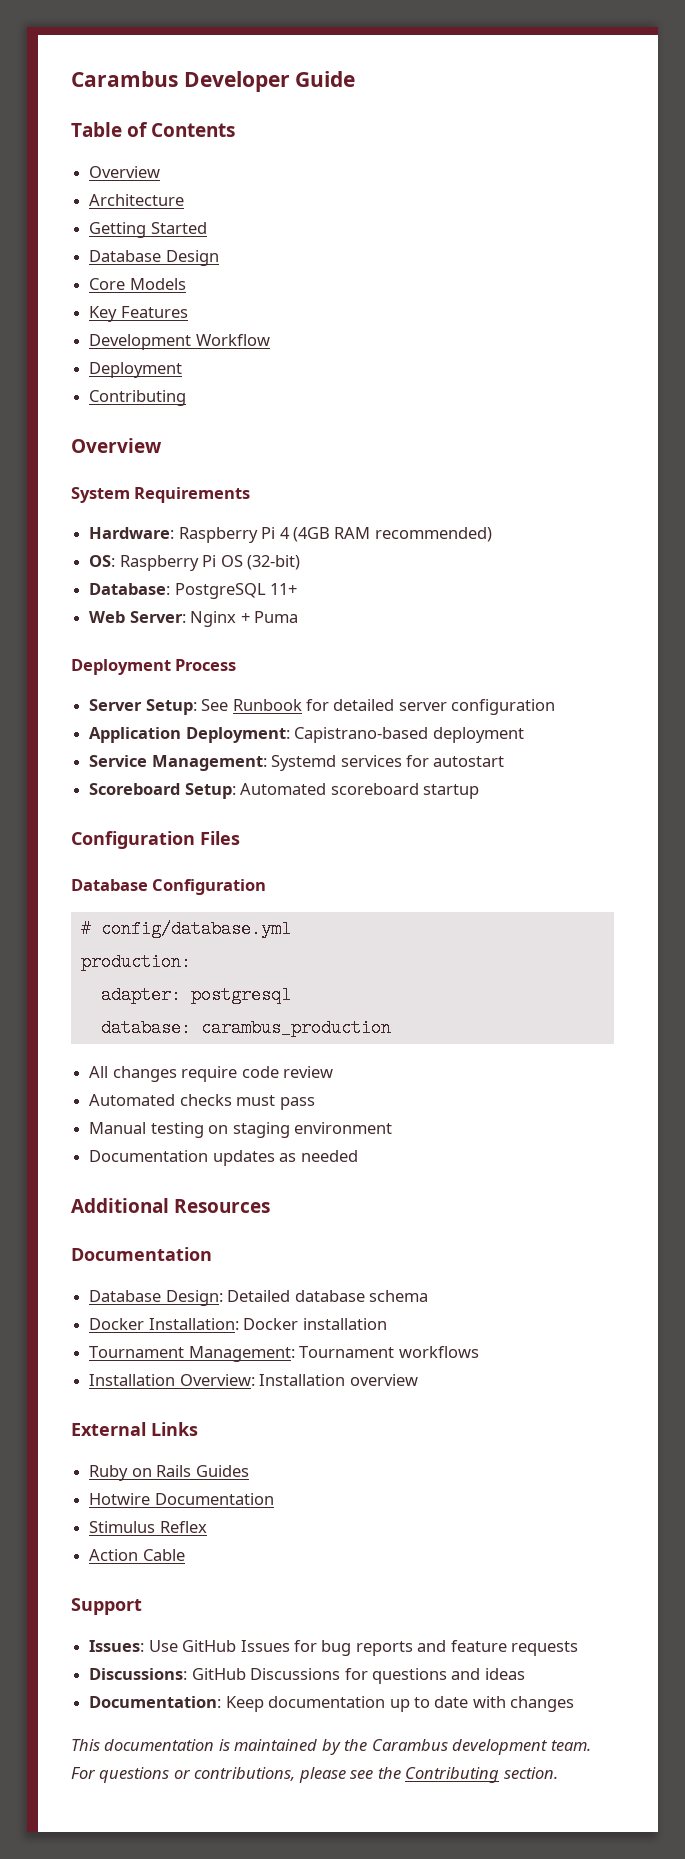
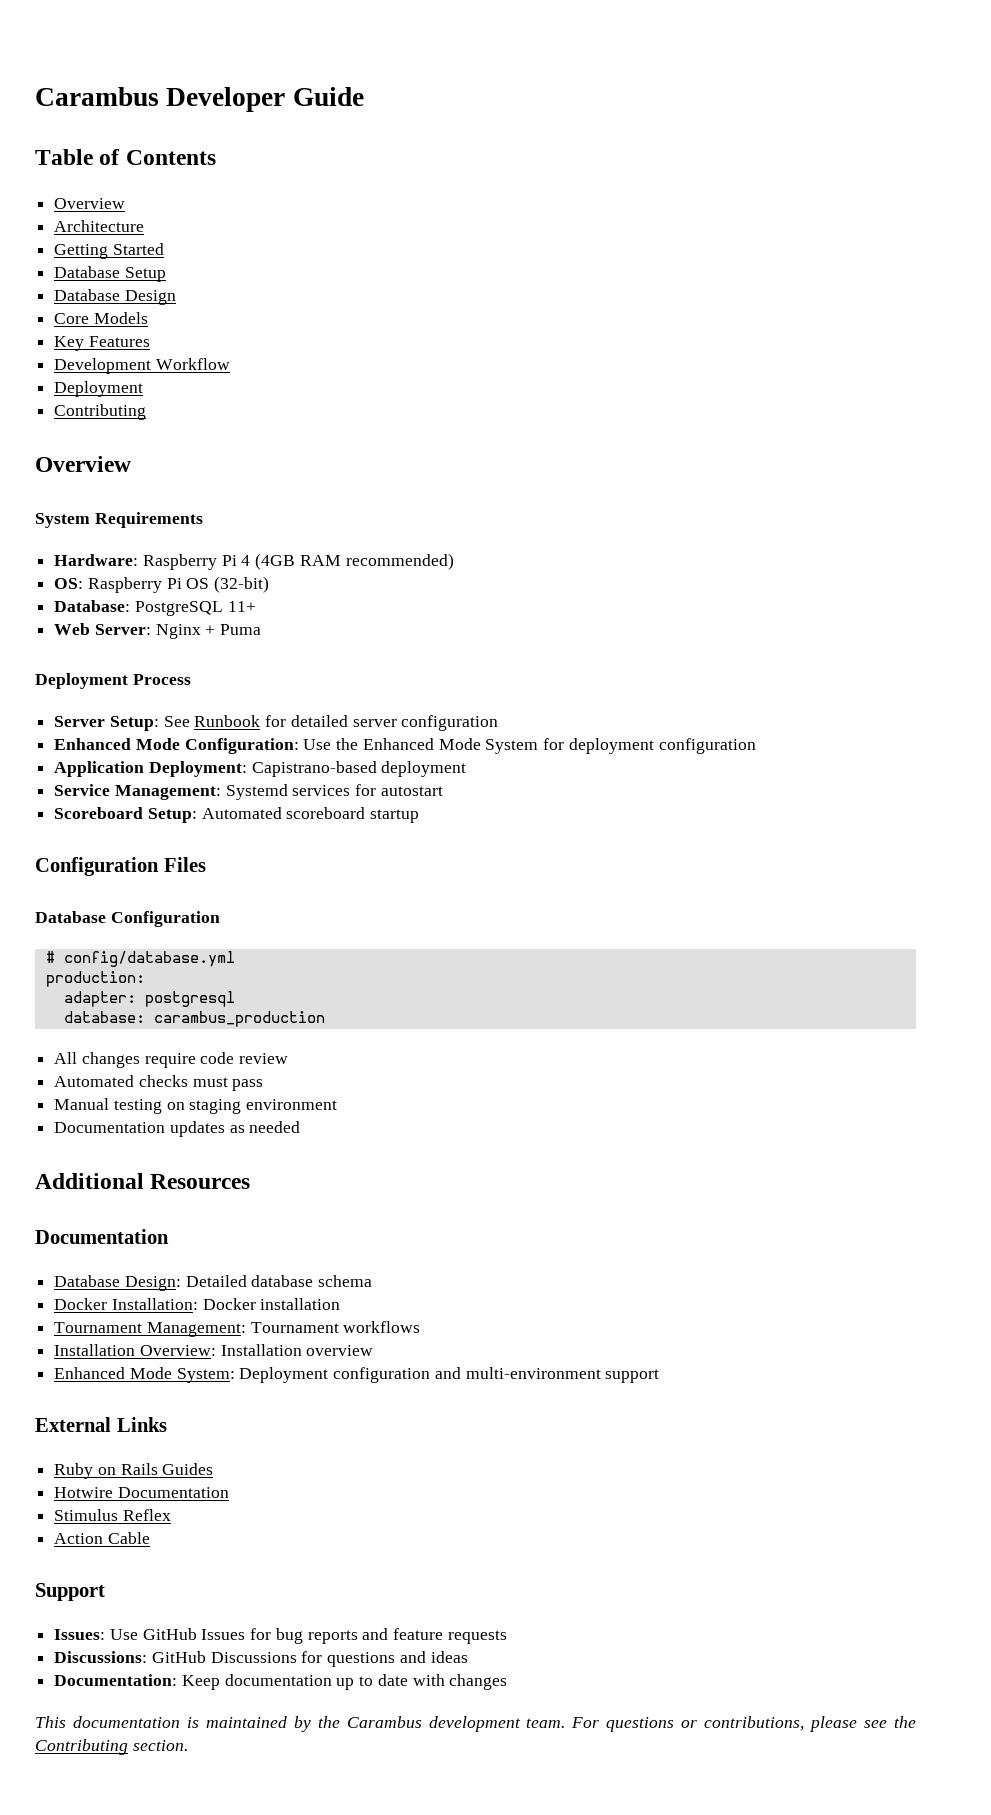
+ Database Setup
+ Enhanced Mode Configuration: Use the Enhanced Mode System for deployment configuration
+ Enhanced Mode System: Deployment configuration and multi-environment support

